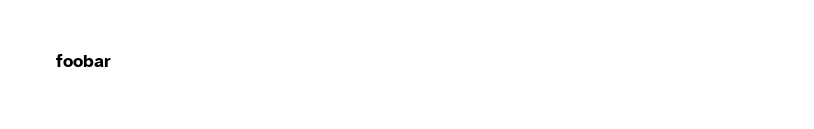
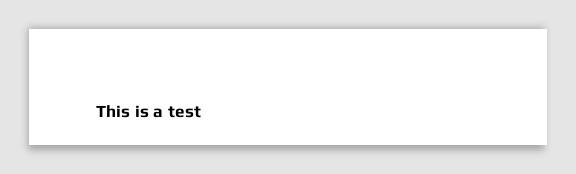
- foobar
+ This is a test

